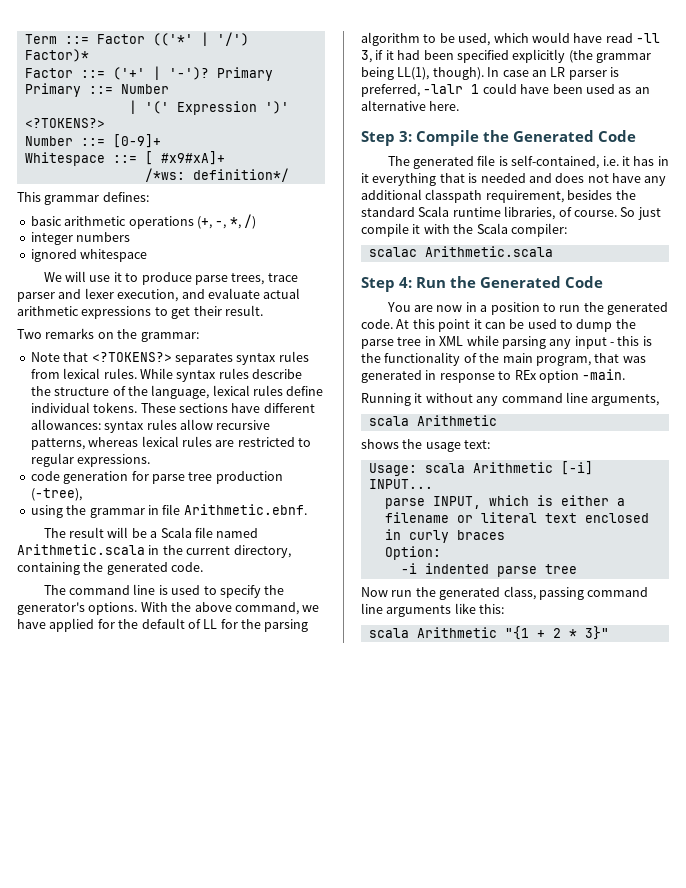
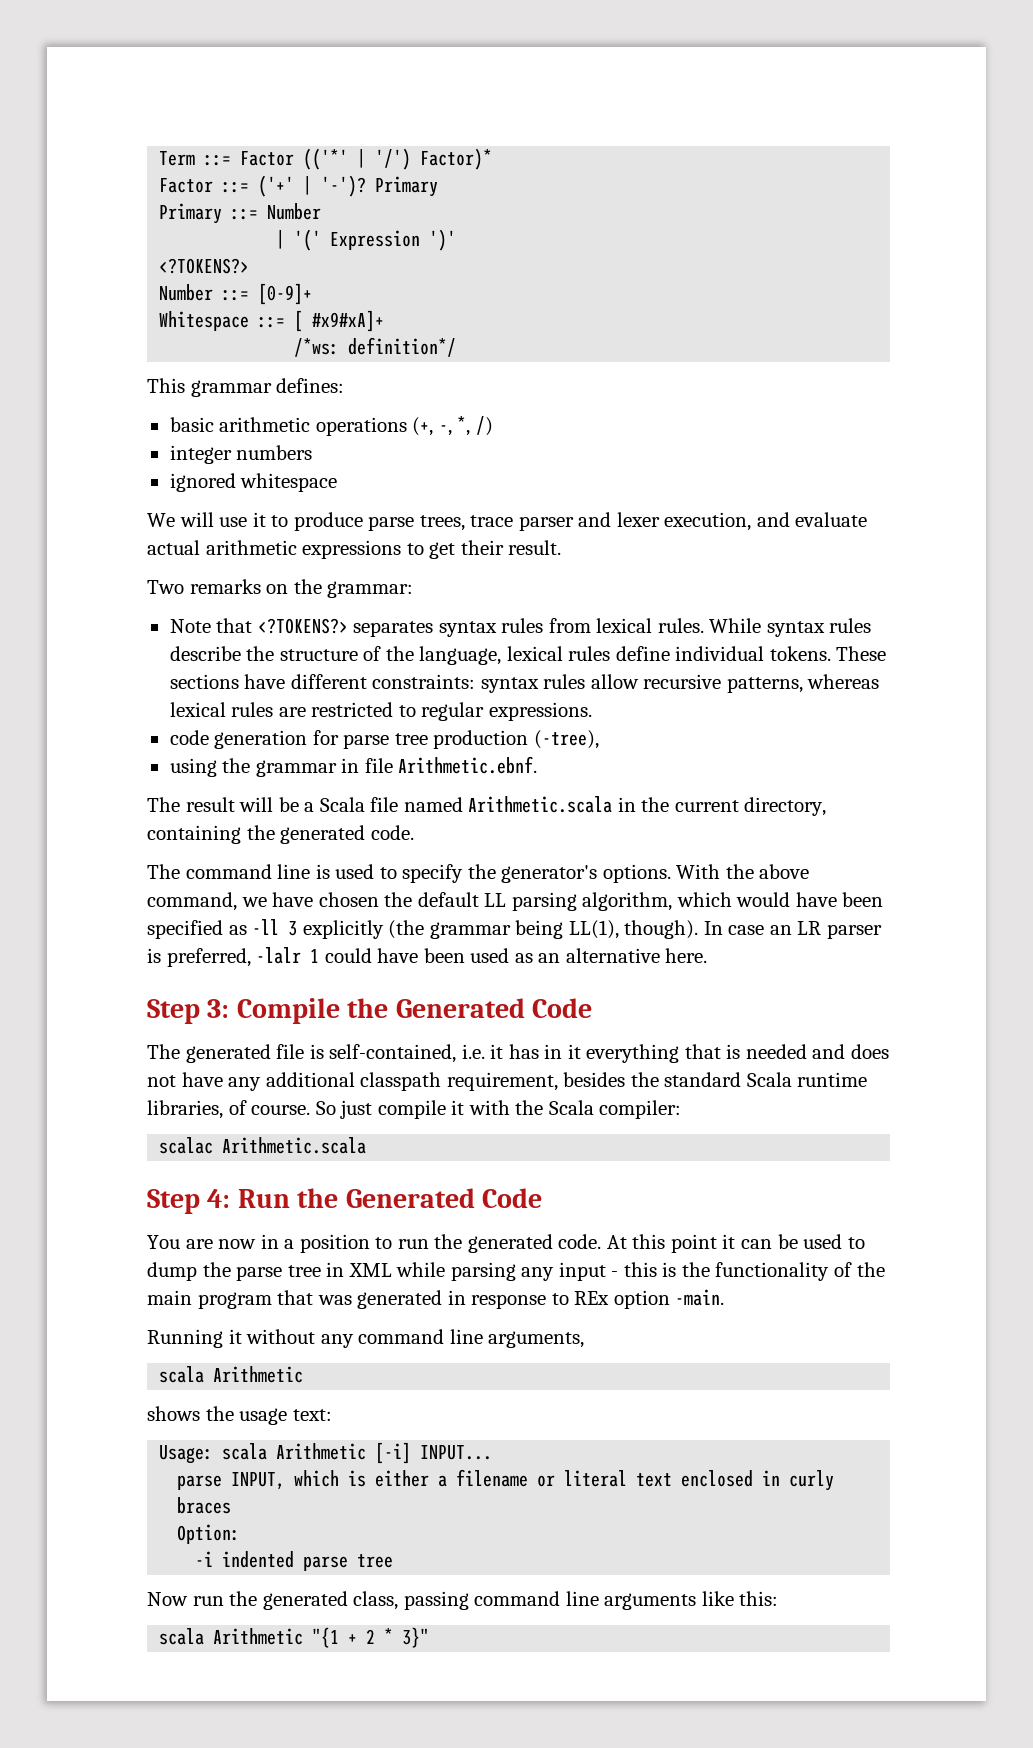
- These sections have different allowances: syntax rules allow recursive patterns, whereas lexical rules are restricted to regular expressions.
+ These sections have different constraints: syntax rules allow recursive patterns, whereas lexical rules are restricted to regular expressions.
- With the above command, we have applied for the default of LL for the parsing algorithm to be used, which would have read -ll 3, if it had been specified explicitly (the grammar being LL(1), though).
+ With the above command, we have chosen the default LL parsing algorithm, which would have been specified as -ll 3 explicitly (the grammar being LL(1), though).
- At this point it can be used to dump the parse tree in XML while parsing any input - this is the functionality of the main program, that was generated in response to REx option -main.
+ At this point it can be used to dump the parse tree in XML while parsing any input - this is the functionality of the main program that was generated in response to REx option -main.

